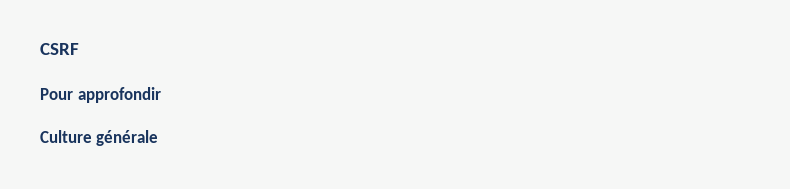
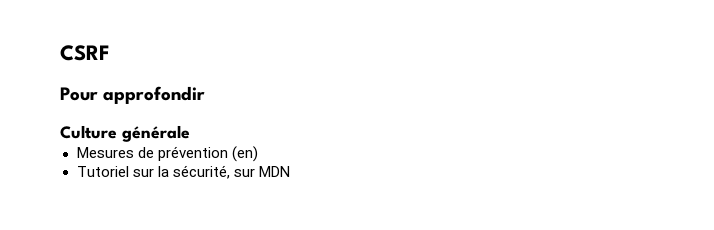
+ Mesures de prévention (en)
+ Tutoriel sur la sécurité, sur MDN

